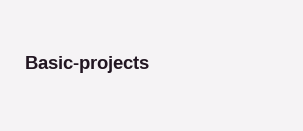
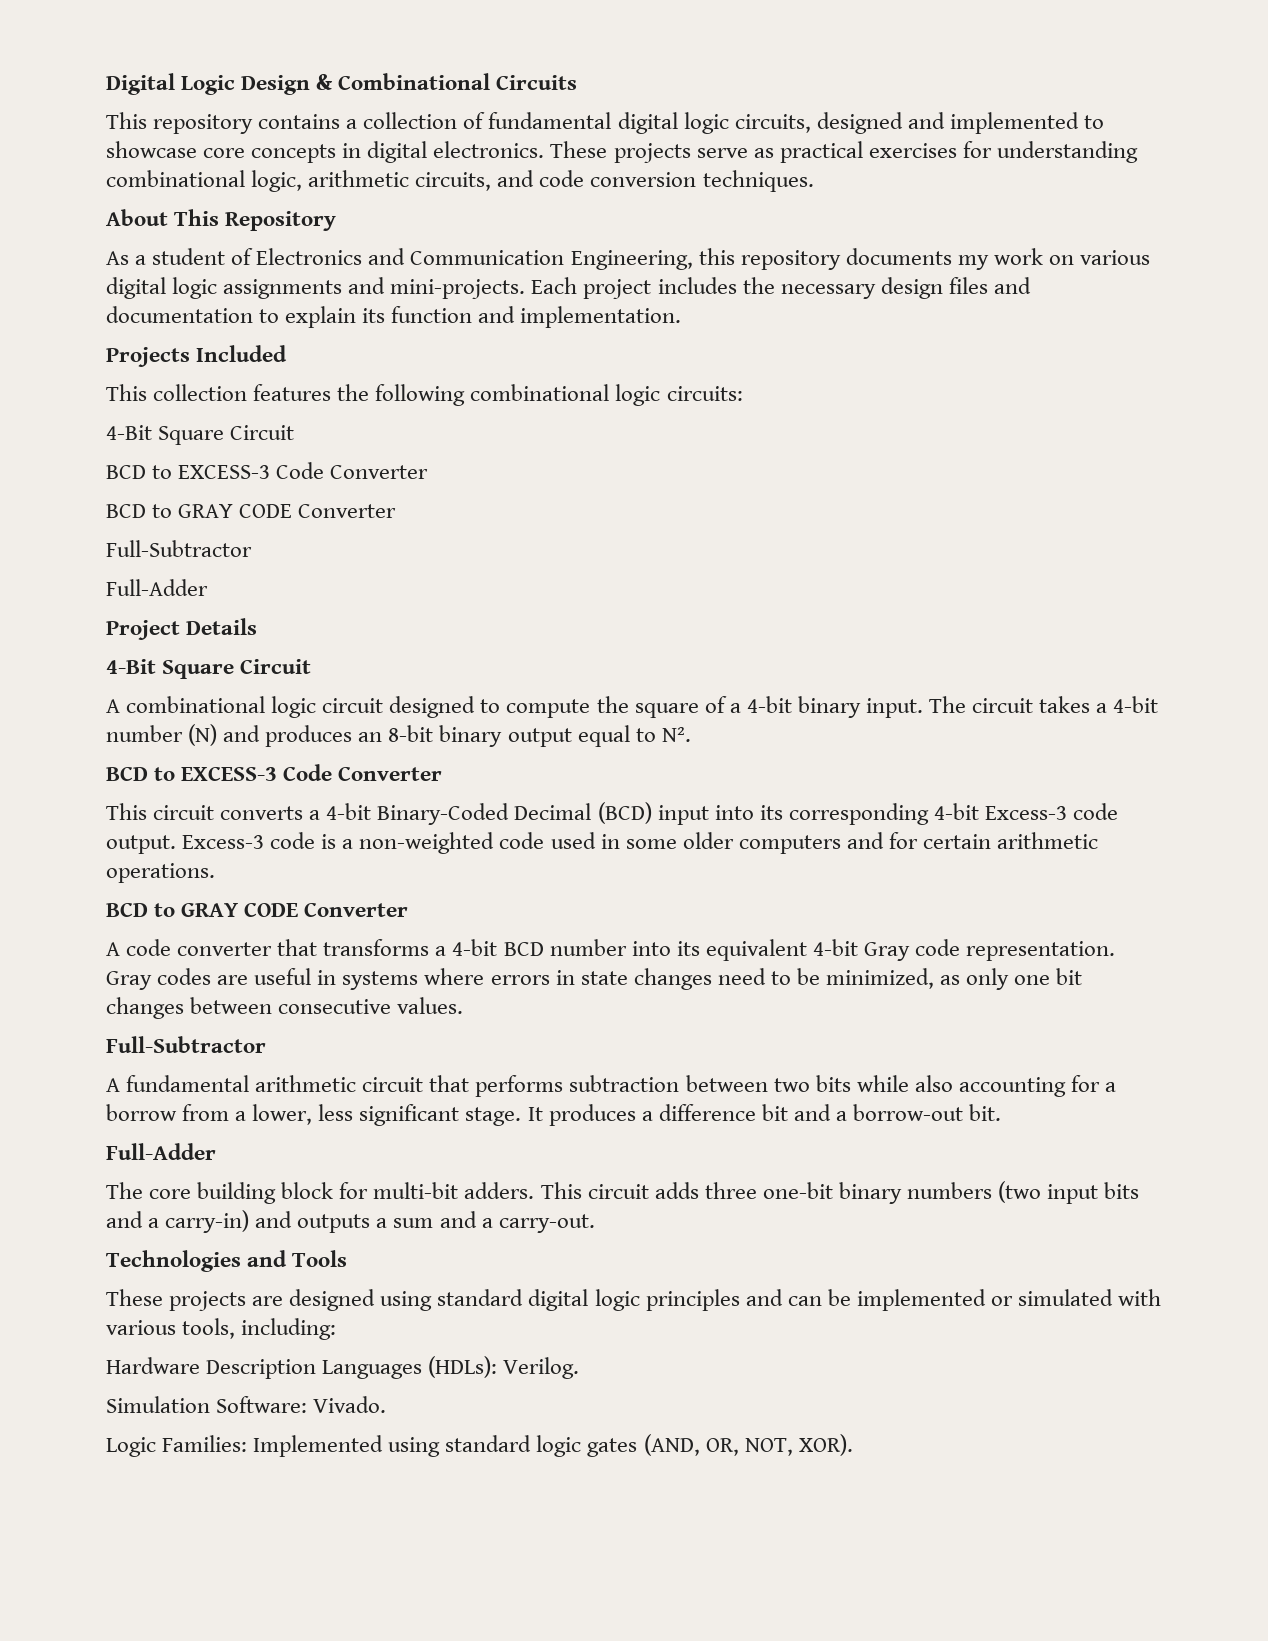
- Basic-projects
+ Digital Logic Design & Combinational Circuits
+ This repository contains a collection of fundamental digital logic circuits, designed and implemented to showcase core concepts in digital electronics. These projects serve as practical exercises for understanding combinational logic, arithmetic circuits, and code conversion techniques.
+ About This Repository
+ As a student of Electronics and Communication Engineering, this repository documents my work on various digital logic assignments and mini-projects. Each project includes the necessary design files and documentation to explain its function and implementation.
+ Projects Included
+ This collection features the following combinational logic circuits:
+ 4-Bit Square Circuit
+ BCD to EXCESS-3 Code Converter
+ BCD to GRAY CODE Converter
+ Full-Subtractor
+ Full-Adder
+ Project Details
+ 4-Bit Square Circuit
+ A combinational logic circuit designed to compute the square of a 4-bit binary input. The circuit takes a 4-bit number (N) and produces an 8-bit binary output equal to N².
+ BCD to EXCESS-3 Code Converter
+ This circuit converts a 4-bit Binary-Coded Decimal (BCD) input into its corresponding 4-bit Excess-3 code output. Excess-3 code is a non-weighted code used in some older computers and for certain arithmetic operations.
+ BCD to GRAY CODE Converter
+ A code converter that transforms a 4-bit BCD number into its equivalent 4-bit Gray code representation. Gray codes are useful in systems where errors in state changes need to be minimized, as only one bit changes between consecutive values.
+ Full-Subtractor
+ A fundamental arithmetic circuit that performs subtraction between two bits while also accounting for a borrow from a lower, less significant stage. It produces a difference bit and a borrow-out bit.
+ Full-Adder
+ The core building block for multi-bit adders. This circuit adds three one-bit binary numbers (two input bits and a carry-in) and outputs a sum and a carry-out.
+ Technologies and Tools
+ These projects are designed using standard digital logic principles and can be implemented or simulated with various tools, including:
+ Hardware Description Languages (HDLs): Verilog.
+ Simulation Software: Vivado.
+ Logic Families: Implemented using standard logic gates (AND, OR, NOT, XOR).

